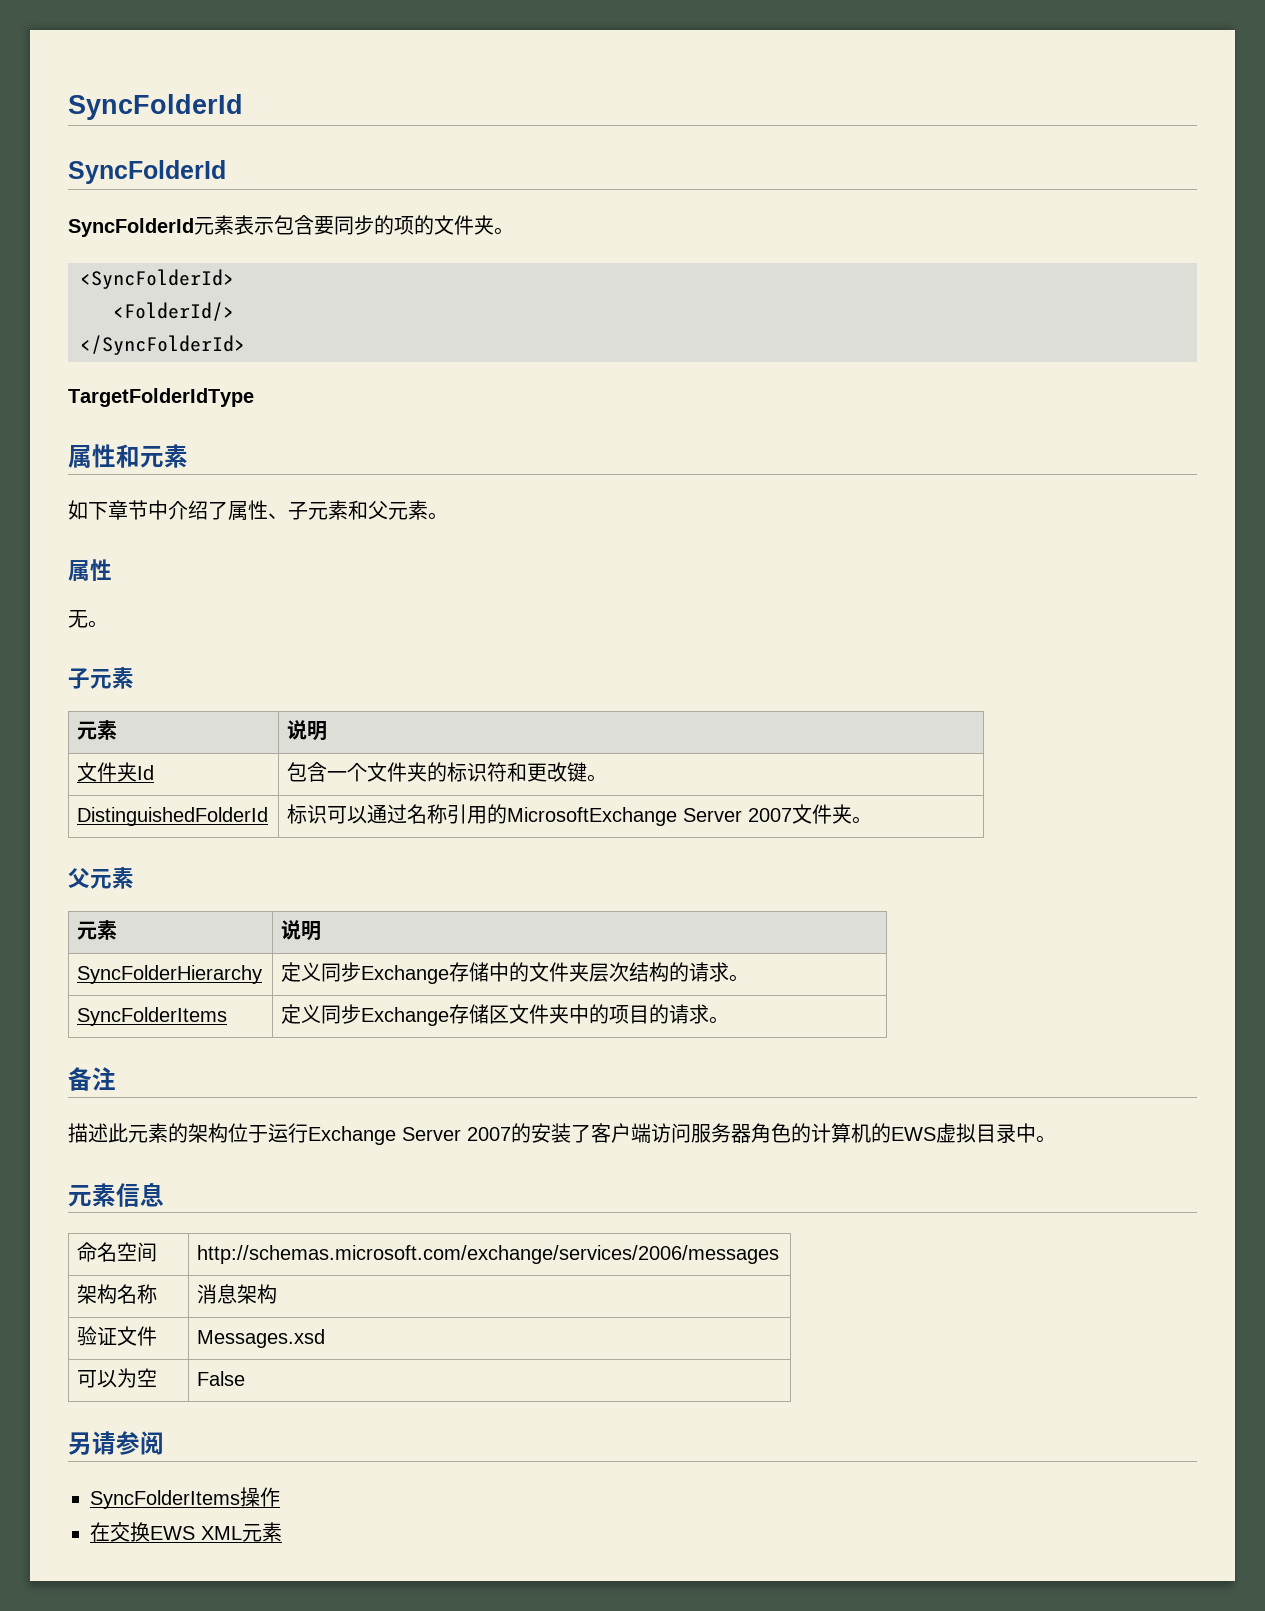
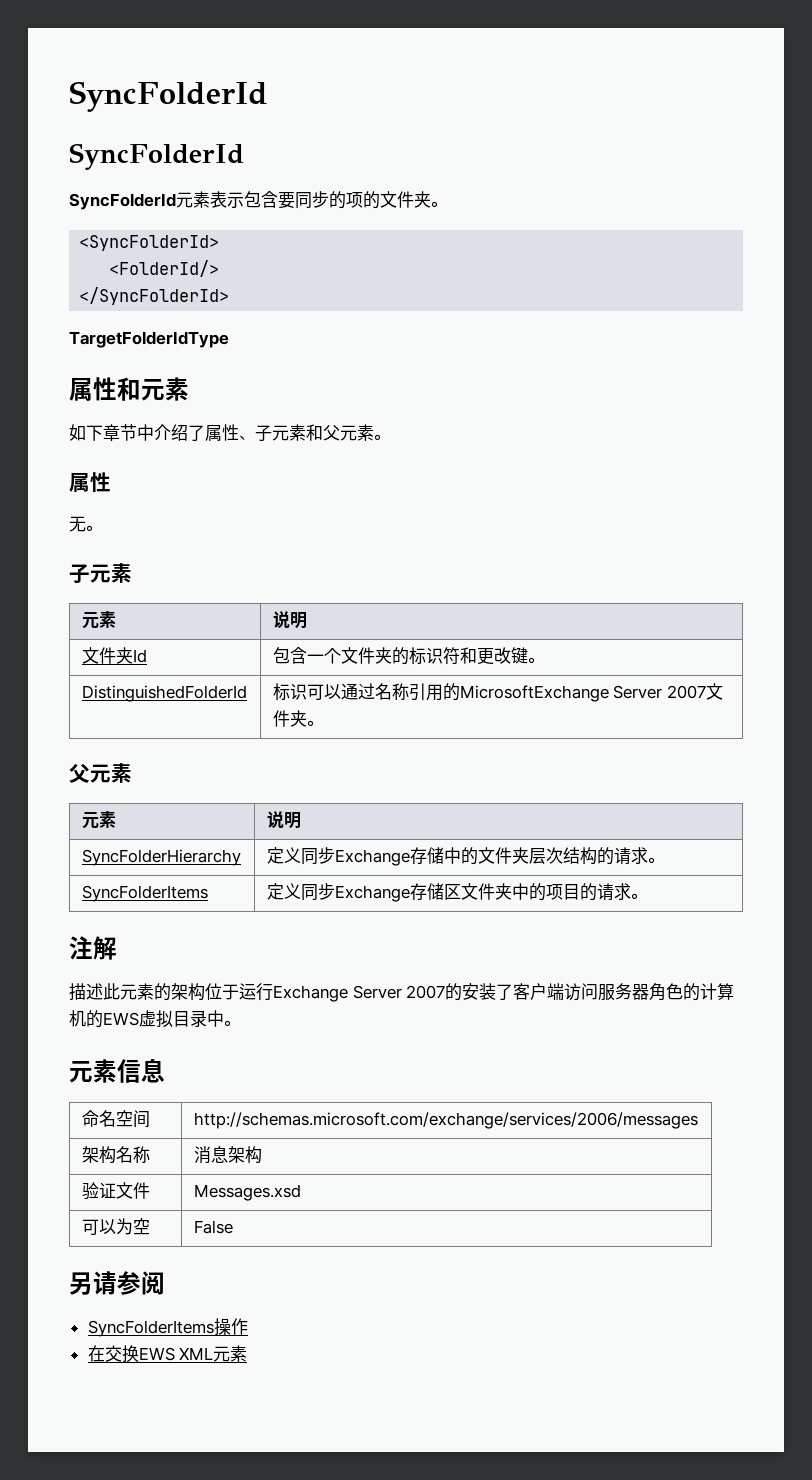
- 备注
+ 注解

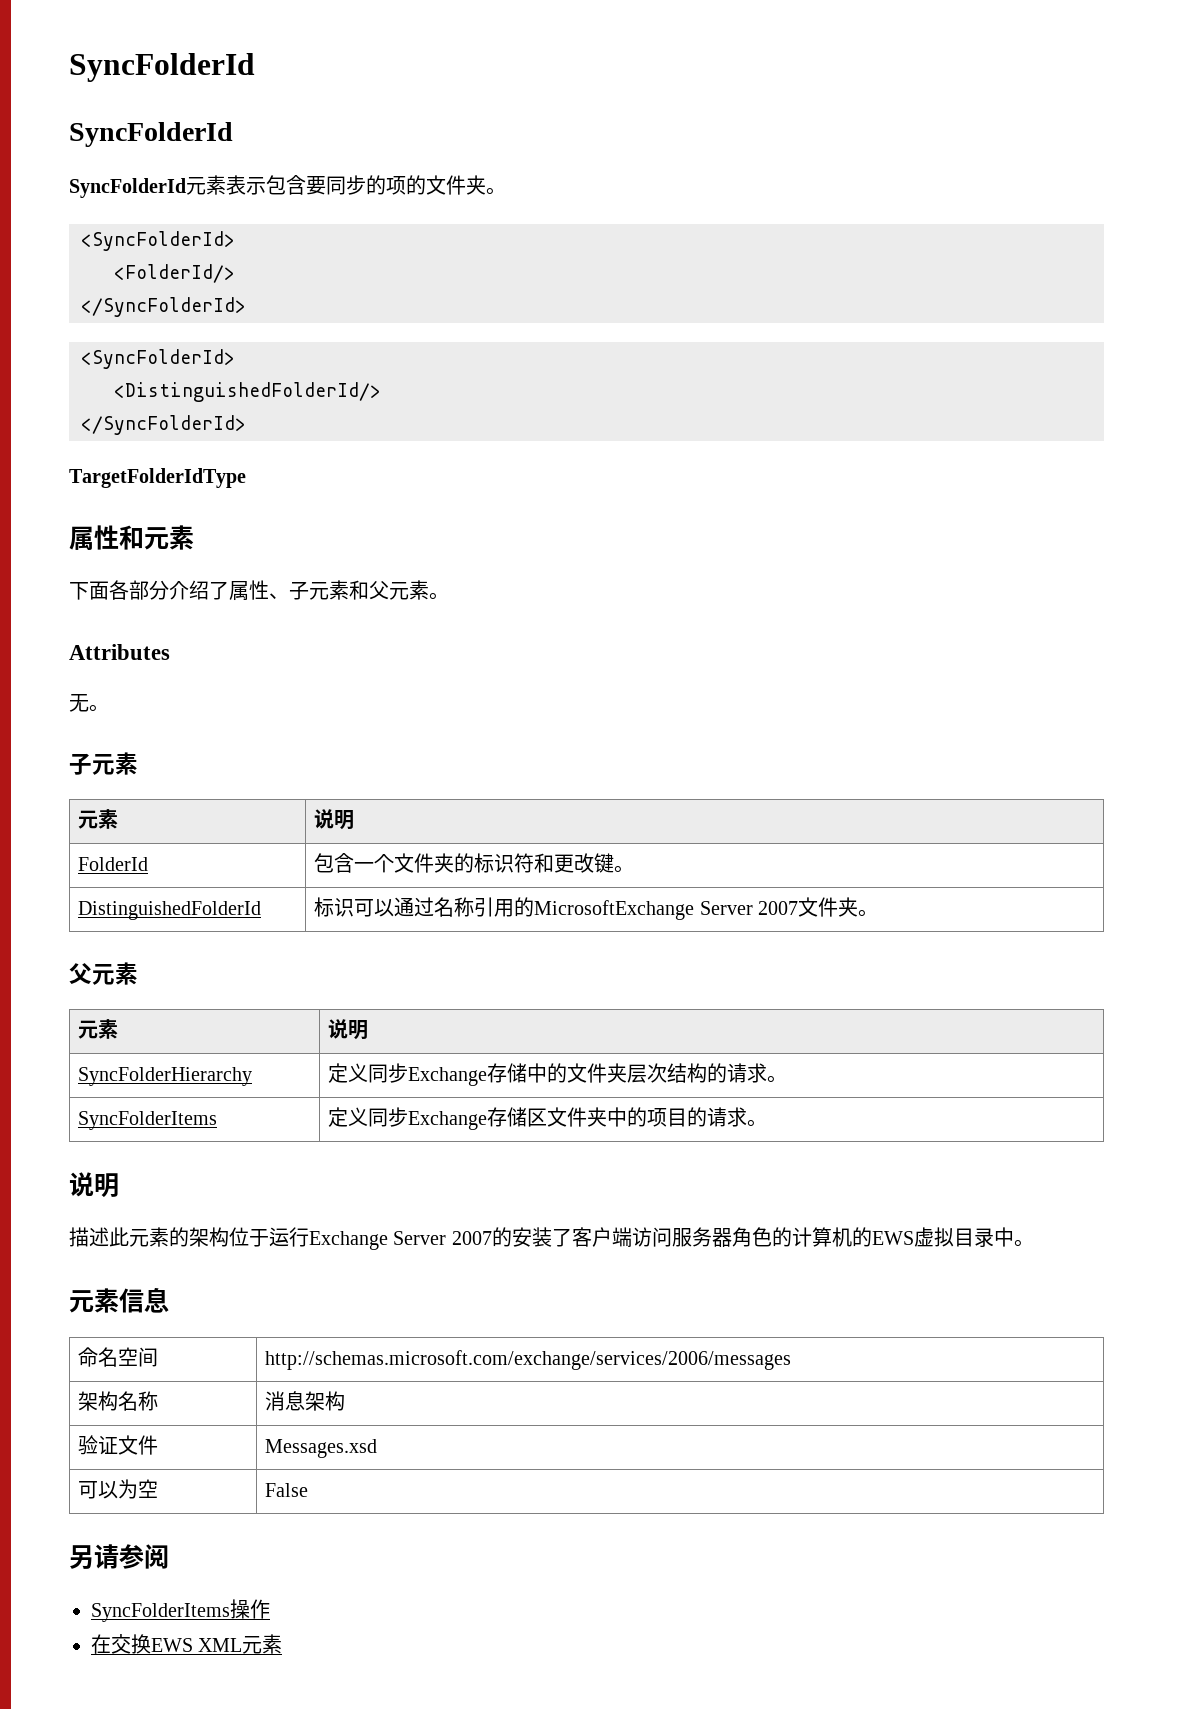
  <FolderId/>
+ </SyncFolderId>
+ <SyncFolderId>
+ <DistinguishedFolderId/>
- 如下章节中介绍了属性、子元素和父元素。
- 属性
+ 下面各部分介绍了属性、子元素和父元素。
+ Attributes
- 文件夹Id | 包含一个文件夹的标识符和更改键。
+ FolderId | 包含一个文件夹的标识符和更改键。
  SyncFolderItems | 定义同步Exchange存储区文件夹中的项目的请求。
- 注解
+ 说明

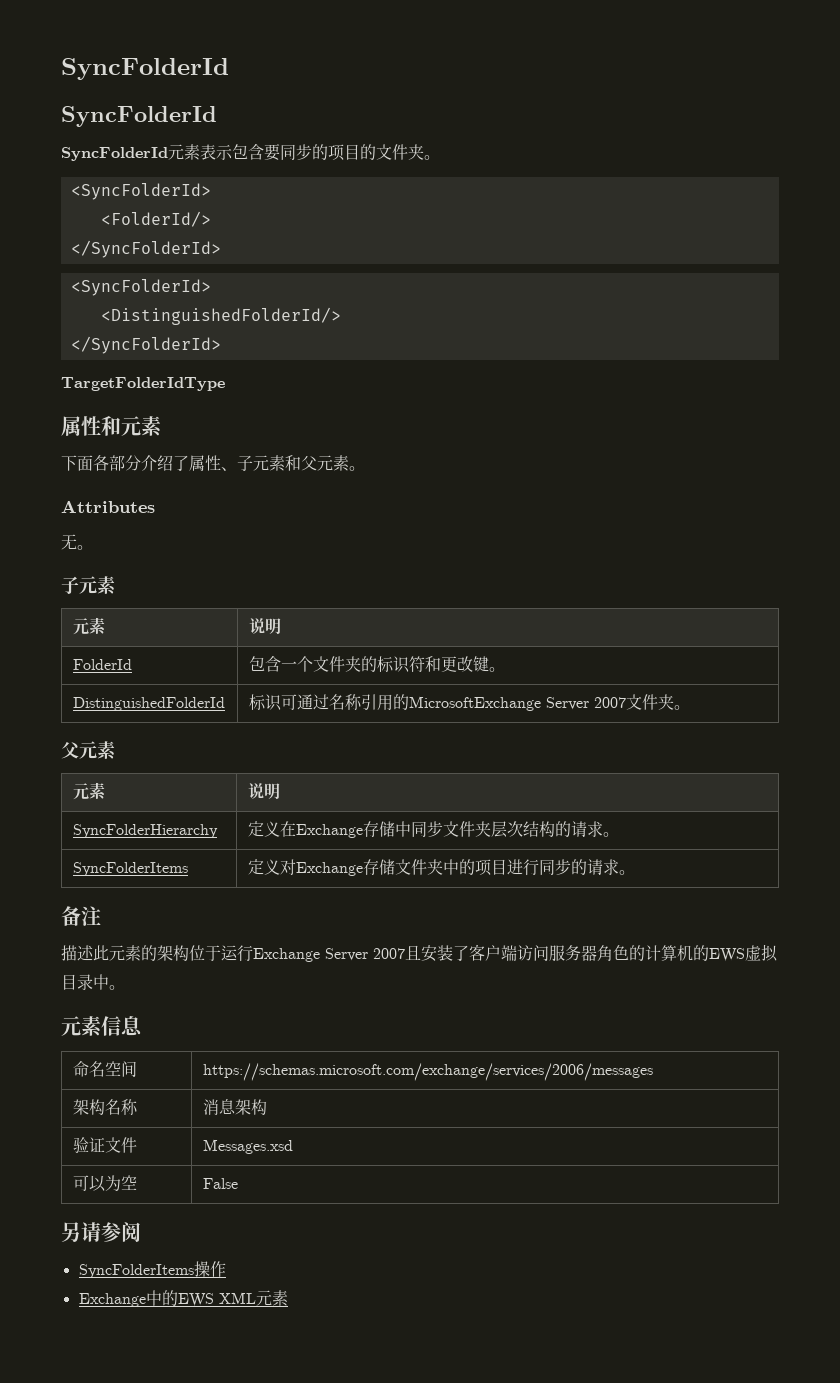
- SyncFolderId元素表示包含要同步的项的文件夹。
+ SyncFolderId元素表示包含要同步的项目的文件夹。
- DistinguishedFolderId | 标识可以通过名称引用的MicrosoftExchange Server 2007文件夹。
+ DistinguishedFolderId | 标识可通过名称引用的MicrosoftExchange Server 2007文件夹。
- SyncFolderHierarchy | 定义同步Exchange存储中的文件夹层次结构的请求。
+ SyncFolderHierarchy | 定义在Exchange存储中同步文件夹层次结构的请求。
- SyncFolderItems | 定义同步Exchange存储区文件夹中的项目的请求。
- 说明
+ SyncFolderItems | 定义对Exchange存储文件夹中的项目进行同步的请求。
+ 备注
- 描述此元素的架构位于运行Exchange Server 2007的安装了客户端访问服务器角色的计算机的EWS虚拟目录中。
+ 描述此元素的架构位于运行Exchange Server 2007且安装了客户端访问服务器角色的计算机的EWS虚拟目录中。
- 命名空间 | http://schemas.microsoft.com/exchange/services/2006/messages
+ 命名空间 | https://schemas.microsoft.com/exchange/services/2006/messages
- 在交换EWS XML元素
+ Exchange中的EWS XML元素

